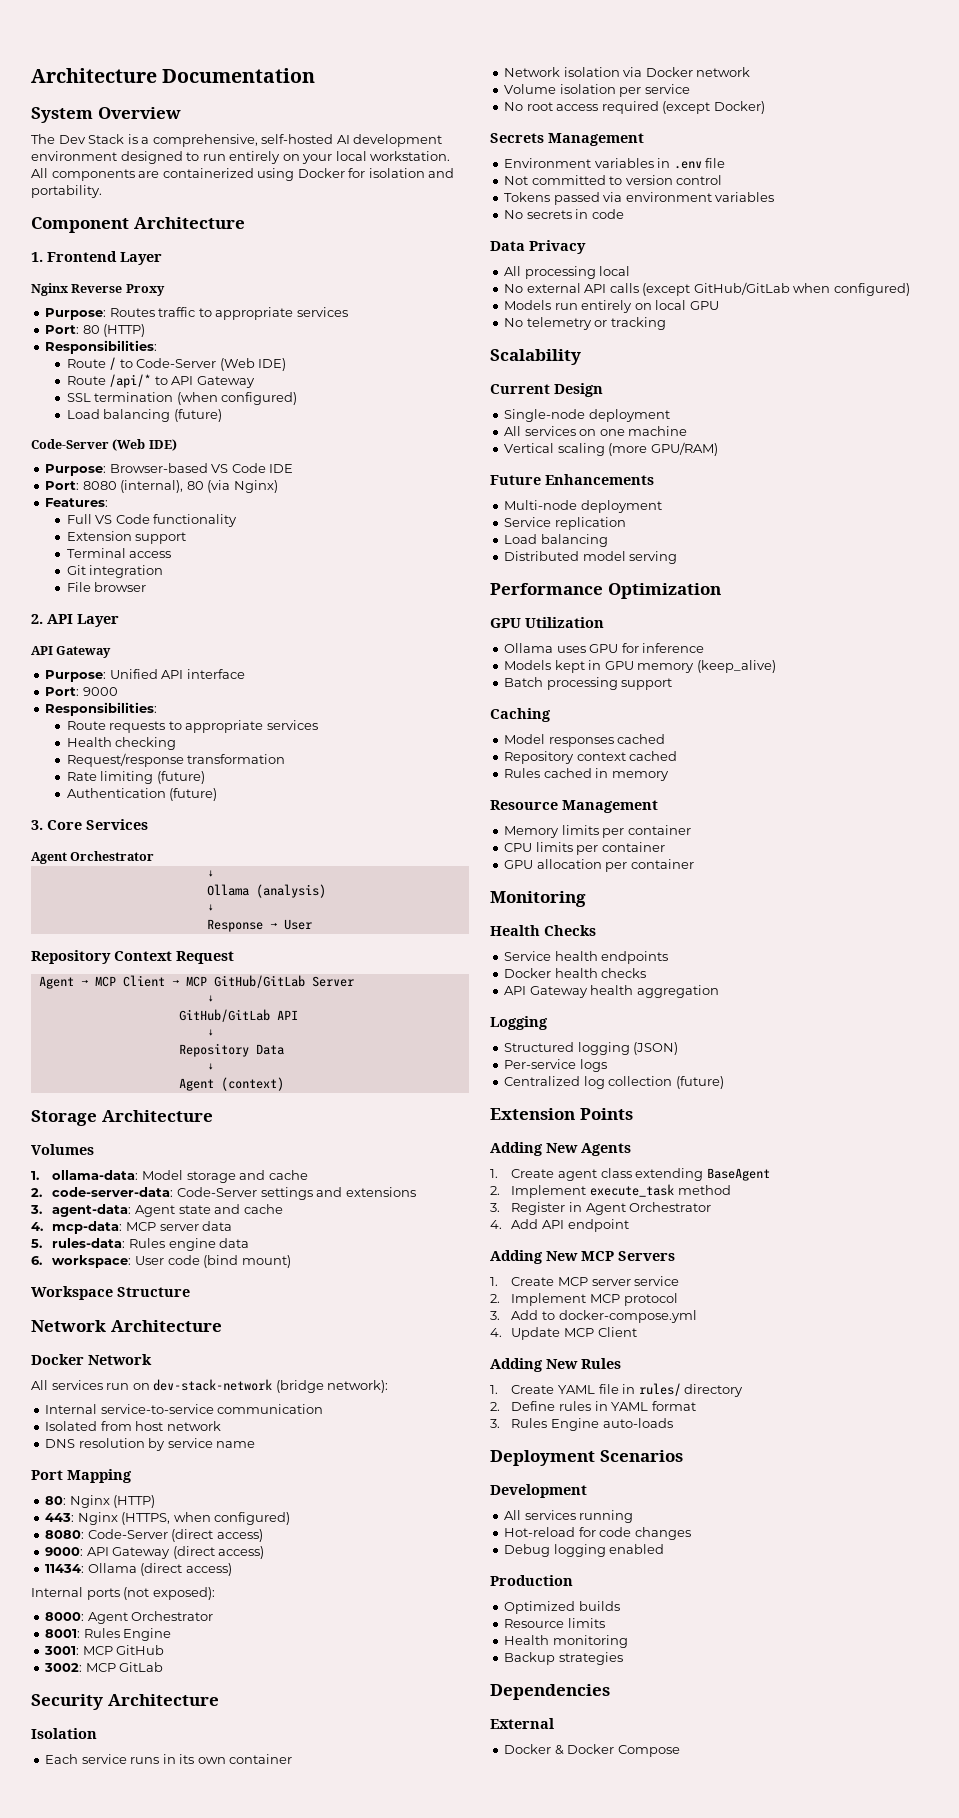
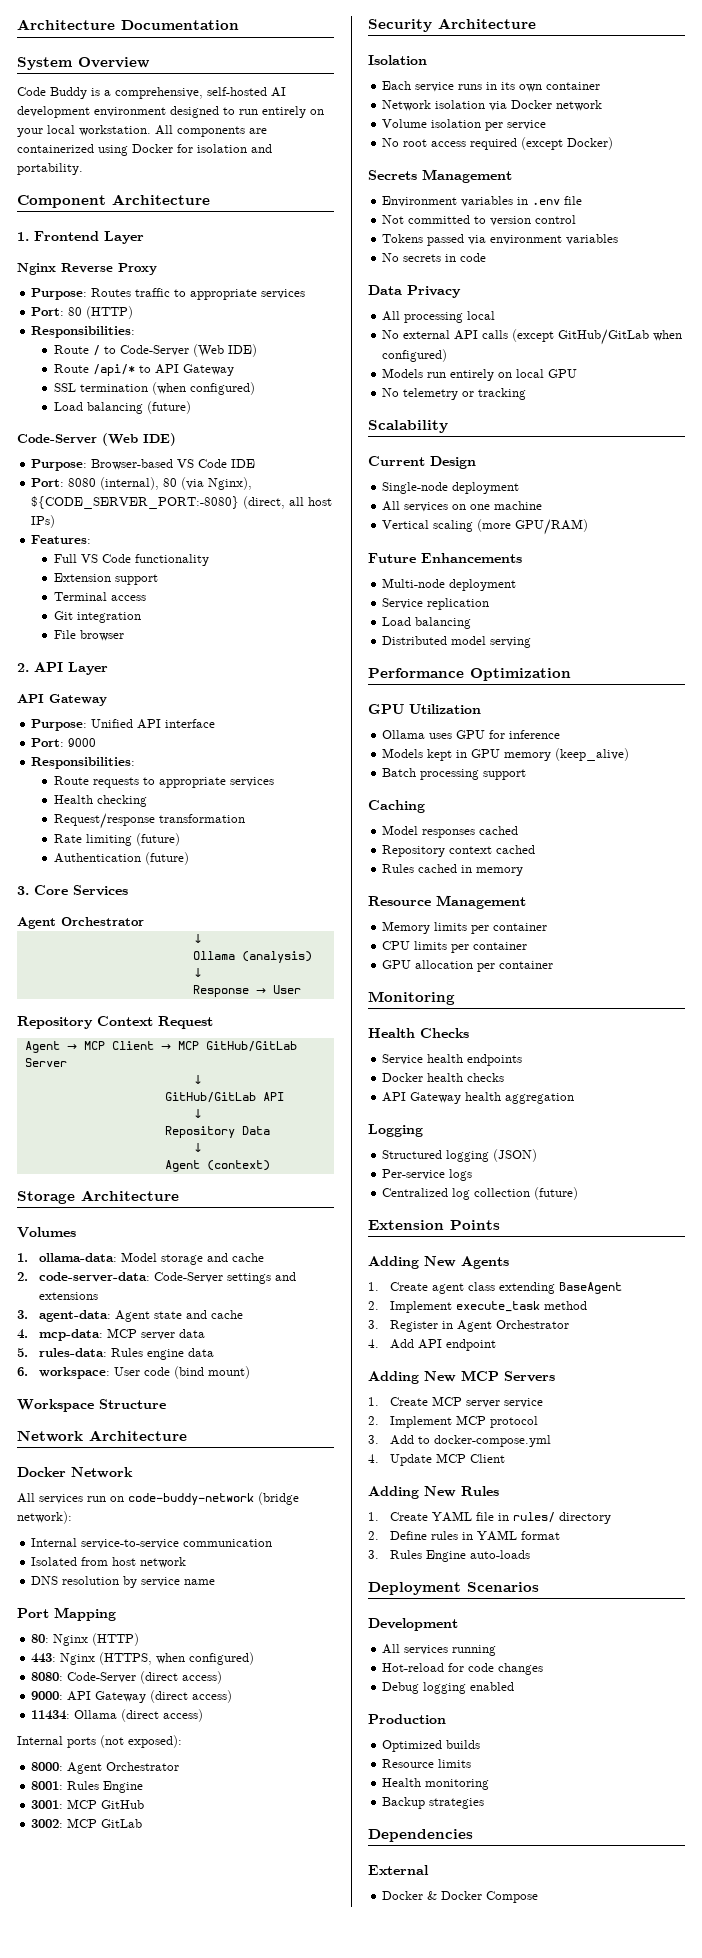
- The Dev Stack is a comprehensive, self-hosted AI development environment designed to run entirely on your local workstation.
+ Code Buddy is a comprehensive, self-hosted AI development environment designed to run entirely on your local workstation.
- Port: 8080 (internal), 80 (via Nginx)
+ Port: 8080 (internal), 80 (via Nginx), ${CODE_SERVER_PORT:-8080} (direct, all host IPs)
- All services run on dev-stack-network (bridge network):
+ All services run on code-buddy-network (bridge network):

